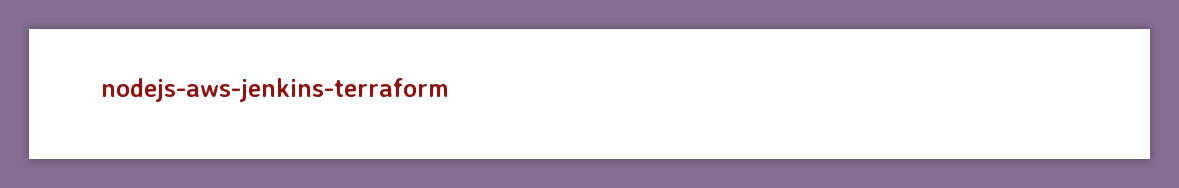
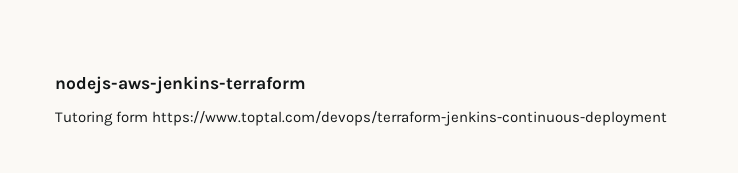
+ Tutoring form https://www.toptal.com/devops/terraform-jenkins-continuous-deployment

